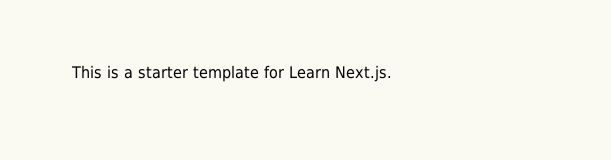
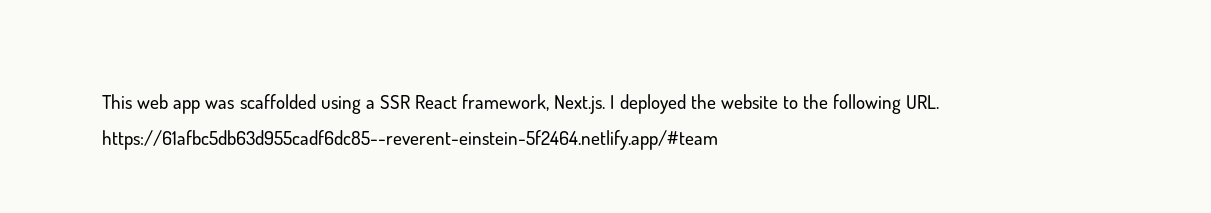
- This is a starter template for Learn Next.js.
+ This web app was scaffolded using a SSR React framework, Next.js. I deployed the website to the following URL.
+ https://61afbc5db63d955cadf6dc85--reverent-einstein-5f2464.netlify.app/#team

